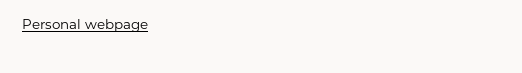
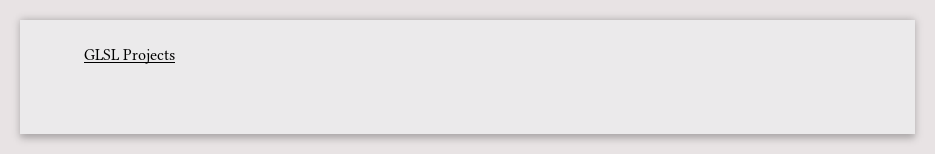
- Personal webpage
+ GLSL Projects

